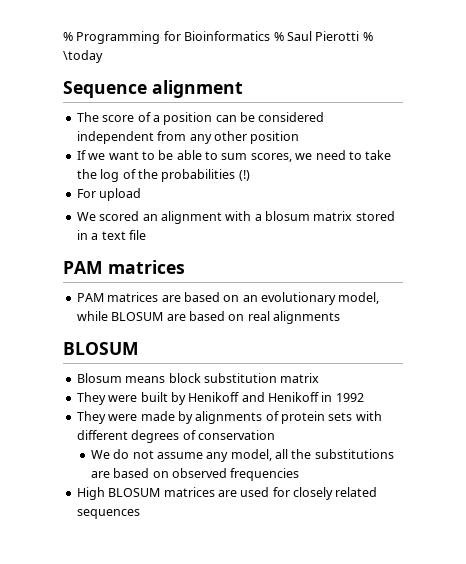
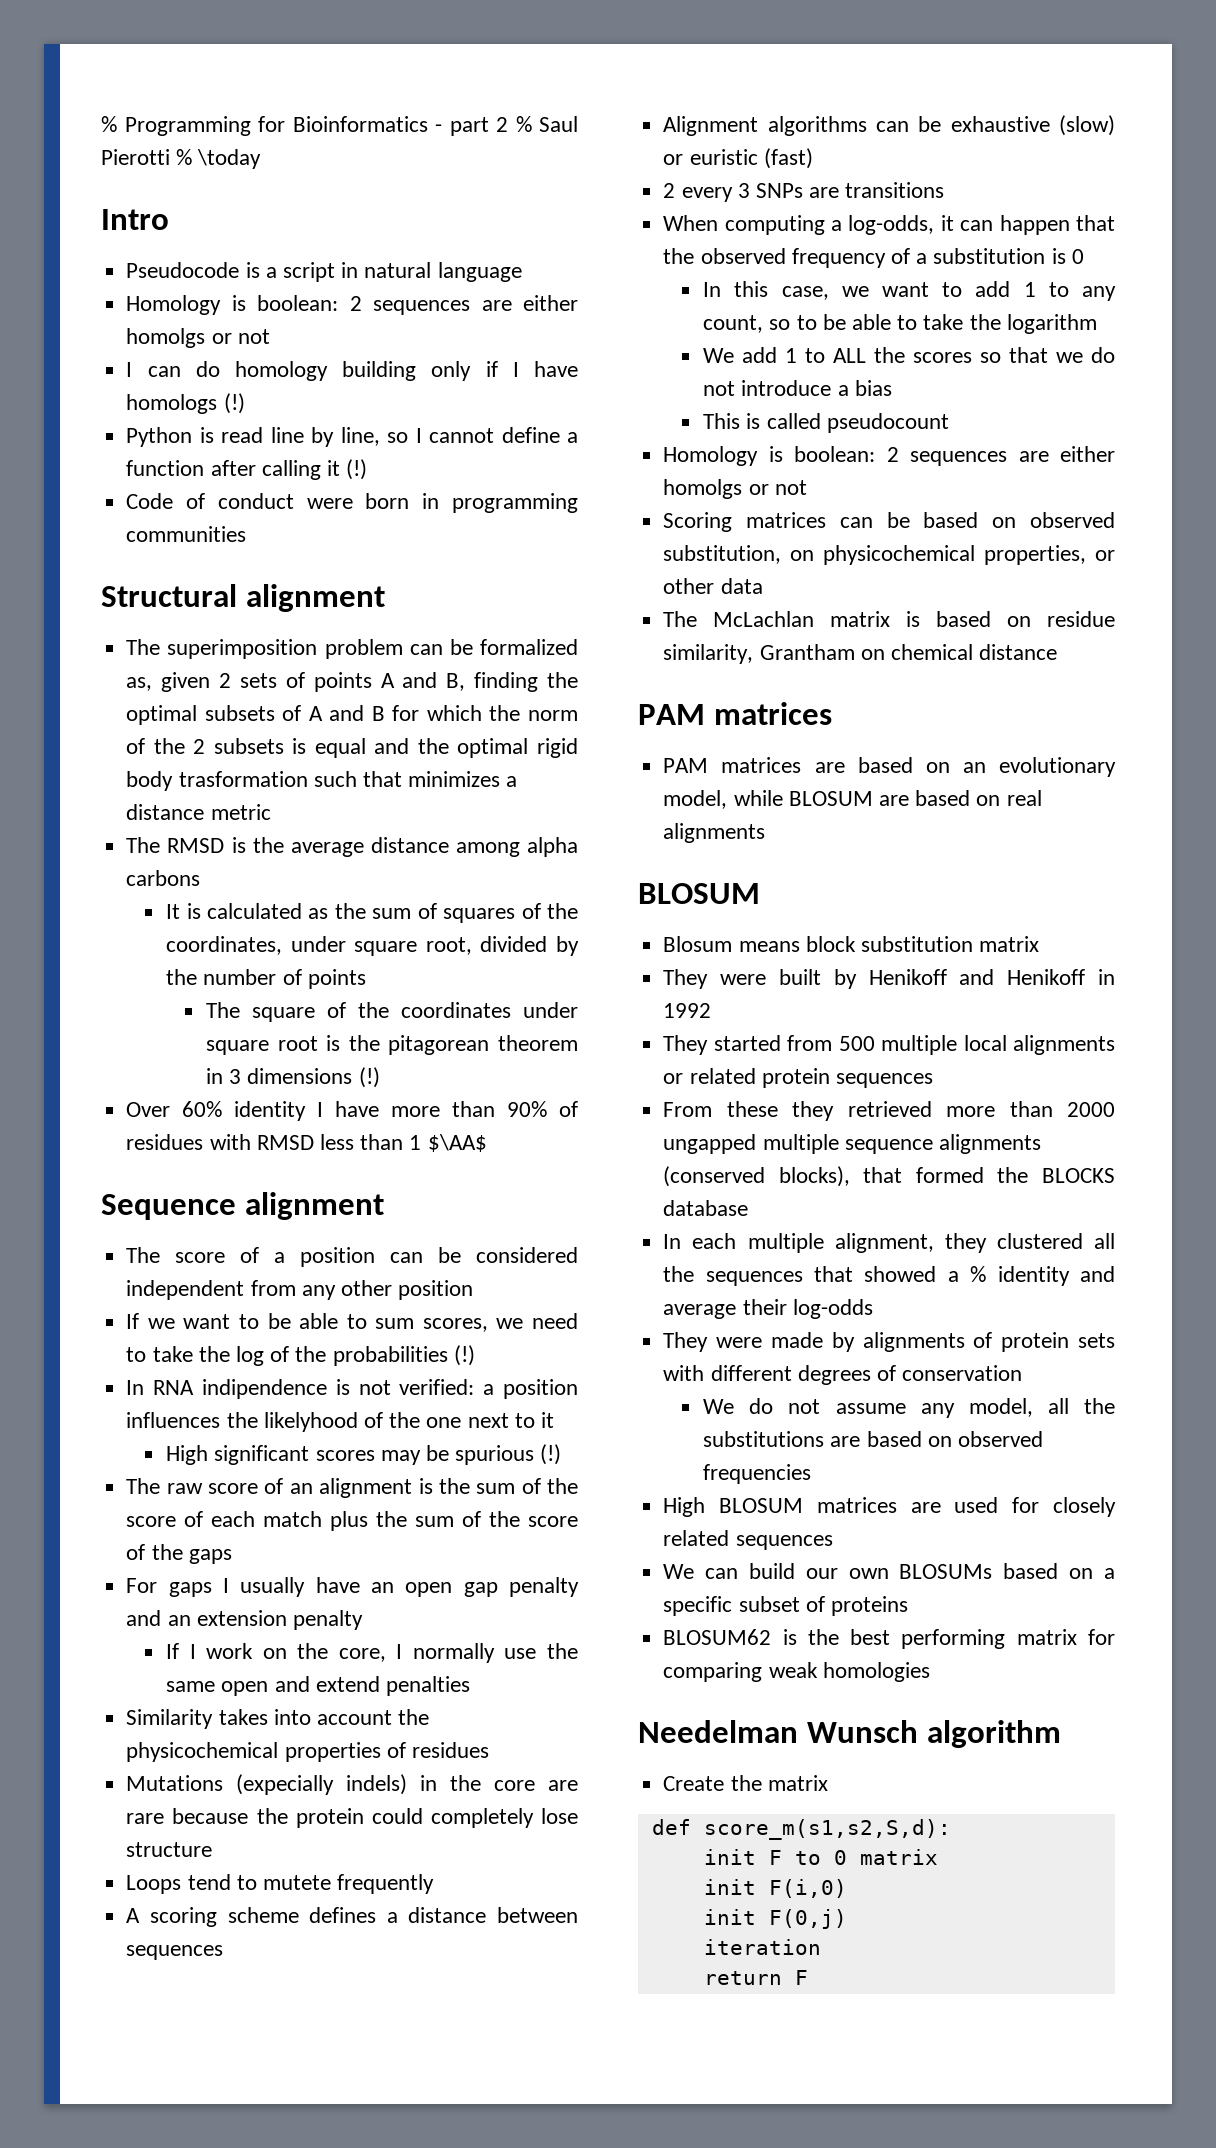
- % Programming for Bioinformatics % Saul Pierotti % \today
+ % Programming for Bioinformatics - part 2 % Saul Pierotti % \today
+ Intro
+ Pseudocode is a script in natural language
+ Homology is boolean: 2 sequences are either homolgs or not
+ I can do homology building only if I have homologs (!)
+ Python is read line by line, so I cannot define a function after calling it (!)
+ Code of conduct were born in programming communities
+ Structural alignment
+ The superimposition problem can be formalized as, given 2 sets of points A and B, finding the optimal subsets of A and B for which the norm of the 2 subsets is equal and the optimal rigid body trasformation such that minimizes a distance metric
+ The RMSD is the average distance among alpha carbons
+ It is calculated as the sum of squares of the coordinates, under square root, divided by the number of points
+ The square of the coordinates under square root is the pitagorean theorem in 3 dimensions (!)
+ Over 60% identity I have more than 90% of residues with RMSD less than 1 $\AA$
- For upload
- We scored an alignment with a blosum matrix stored in a text file
+ In RNA indipendence is not verified: a position influences the likelyhood of the one next to it
+ High significant scores may be spurious (!)
+ The raw score of an alignment is the sum of the score of each match plus the sum of the score of the gaps
+ For gaps I usually have an open gap penalty and an extension penalty
+ If I work on the core, I normally use the same open and extend penalties
+ Similarity takes into account the physicochemical properties of residues
+ Mutations (expecially indels) in the core are rare because the protein could completely lose structure
+ Loops tend to mutete frequently
+ A scoring scheme defines a distance between sequences
+ Alignment algorithms can be exhaustive (slow) or euristic (fast)
+ 2 every 3 SNPs are transitions
+ When computing a log-odds, it can happen that the observed frequency of a substitution is 0
+ In this case, we want to add 1 to any count, so to be able to take the logarithm
+ We add 1 to ALL the scores so that we do not introduce a bias
+ This is called pseudocount
+ Homology is boolean: 2 sequences are either homolgs or not
+ Scoring matrices can be based on observed substitution, on physicochemical properties, or other data
+ The McLachlan matrix is based on residue similarity, Grantham on chemical distance
+ They started from 500 multiple local alignments or related protein sequences
+ From these they retrieved more than 2000 ungapped multiple sequence alignments (conserved blocks), that formed the BLOCKS database
+ In each multiple alignment, they clustered all the sequences that showed a % identity and average their log-odds
+ We can build our own BLOSUMs based on a specific subset of proteins
+ BLOSUM62 is the best performing matrix for comparing weak homologies
+ Needelman Wunsch algorithm
+ Create the matrix
+ def score_m(s1,s2,S,d):
+ init F to 0 matrix
+ init F(i,0)
+ init F(0,j)
+ iteration
+ return F

